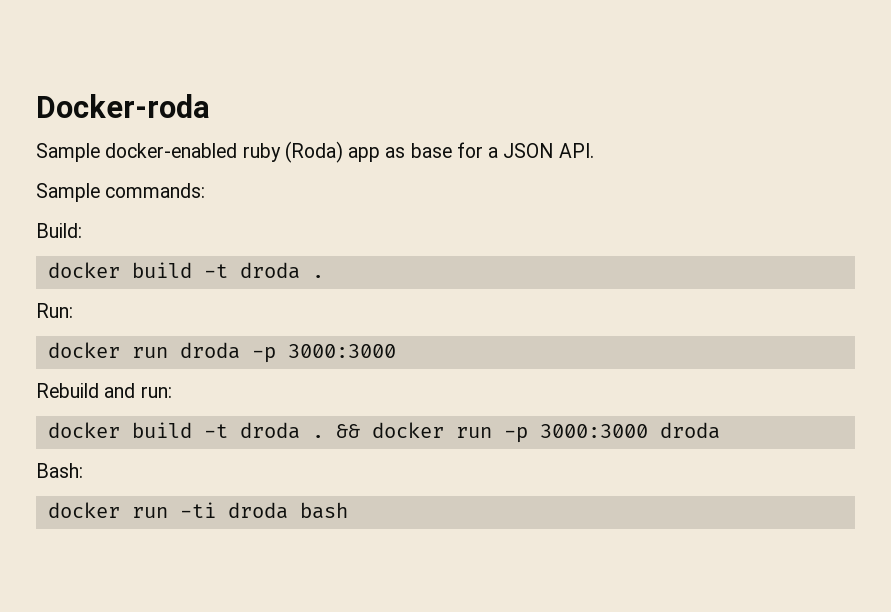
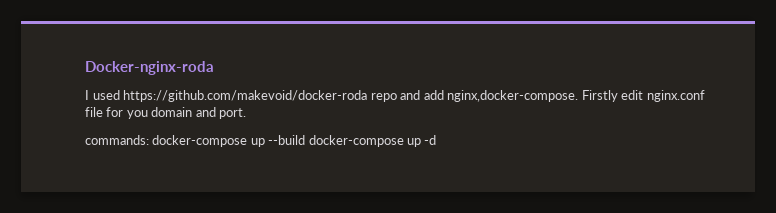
- Docker-roda
- Sample docker-enabled ruby (Roda) app as base for a JSON API.
- Sample commands:
- Build:
- docker build -t droda .
- Run:
- docker run droda -p 3000:3000
- Rebuild and run:
- docker build -t droda . && docker run -p 3000:3000 droda
- Bash:
- docker run -ti droda bash
+ Docker-nginx-roda
+ I used https://github.com/makevoid/docker-roda repo and add nginx,docker-compose. Firstly edit nginx.conf file for you domain and port.
+ commands: docker-compose up --build docker-compose up -d

